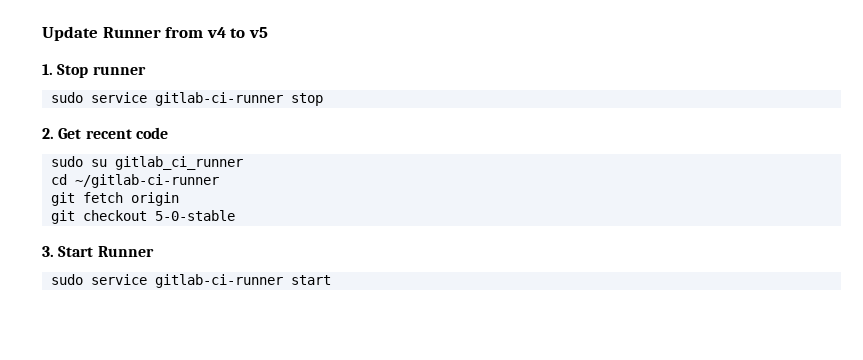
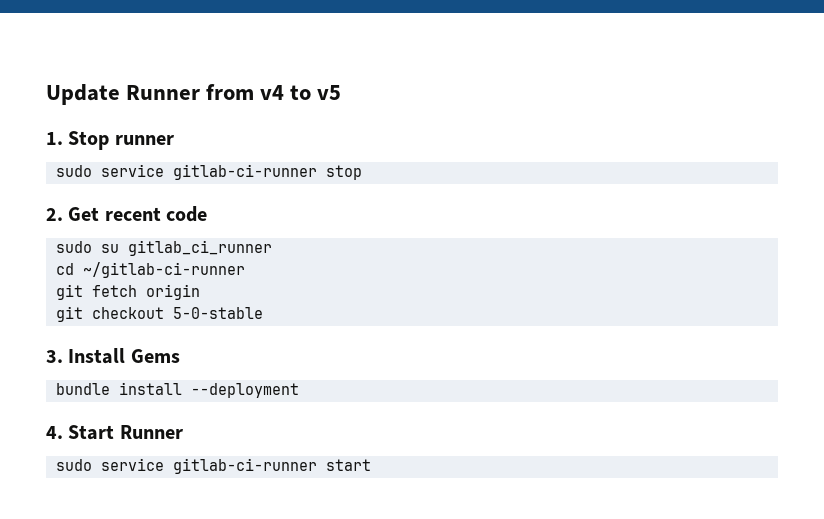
- 3. Start Runner
+ 3. Install Gems
+ bundle install --deployment
+ 4. Start Runner

